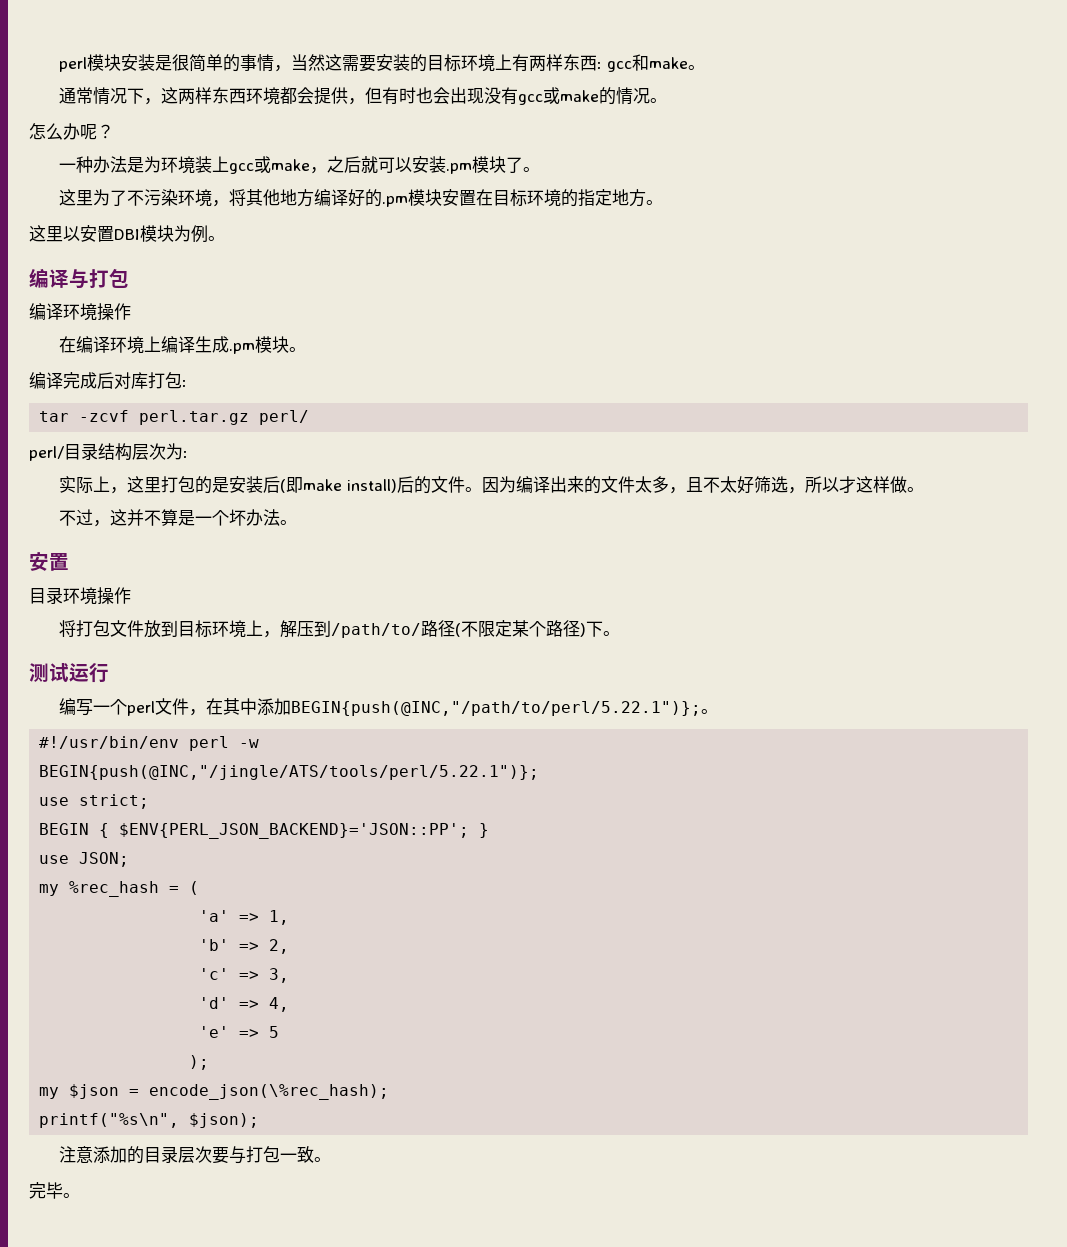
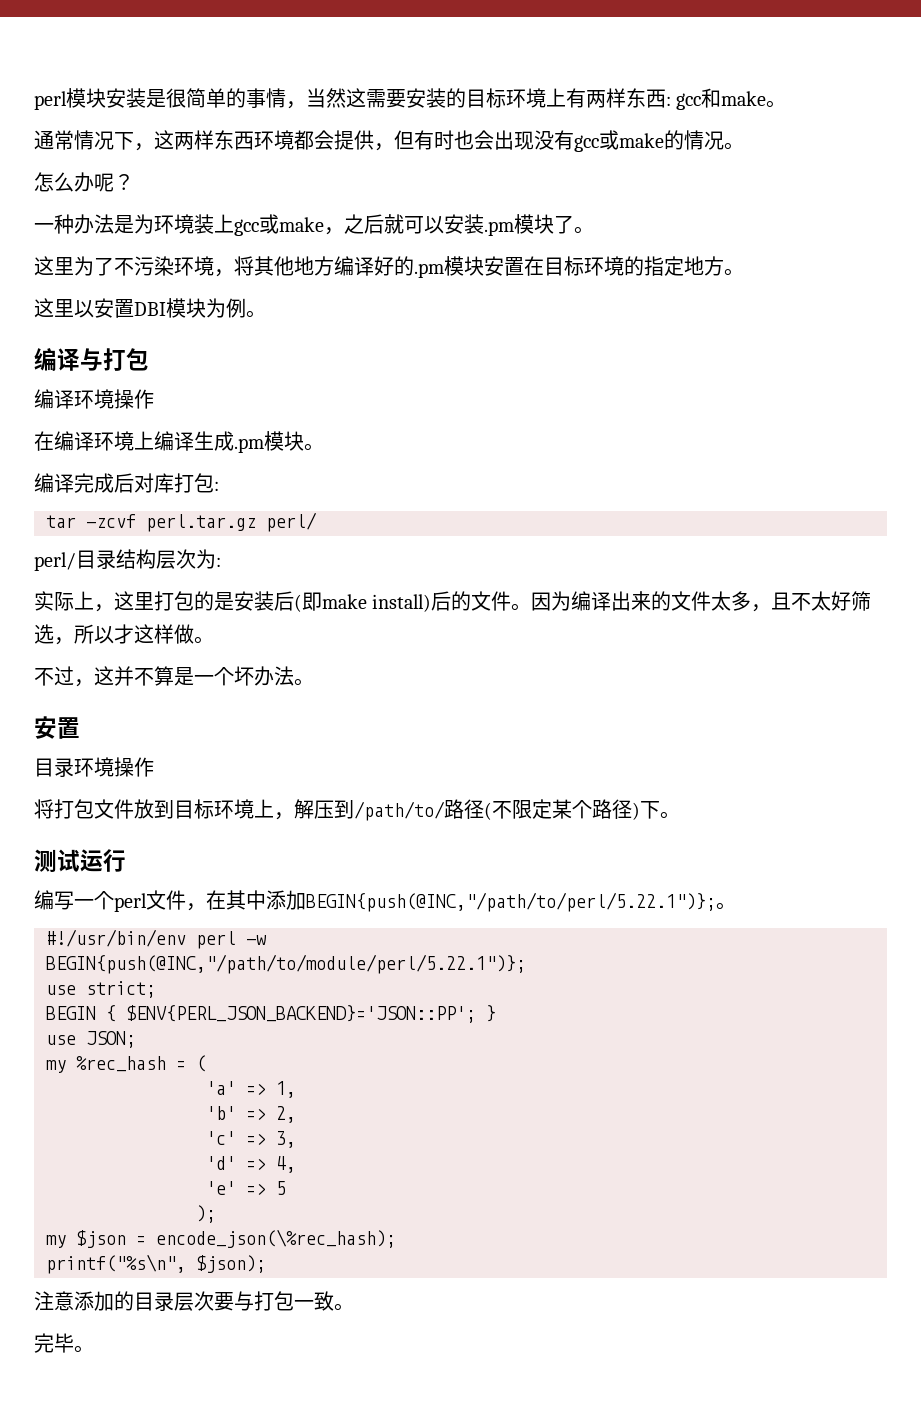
- BEGIN{push(@INC,"/jingle/ATS/tools/perl/5.22.1")};
+ BEGIN{push(@INC,"/path/to/module/perl/5.22.1")};

